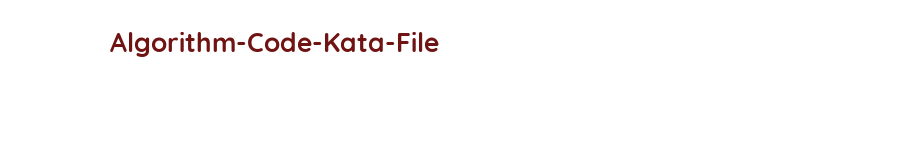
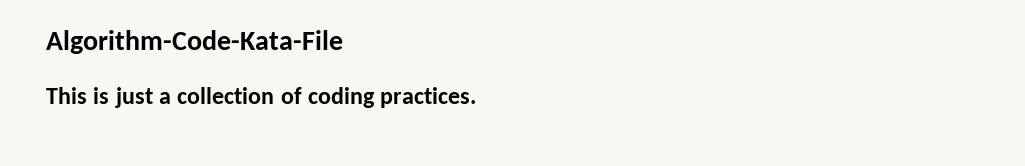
+ This is just a collection of coding practices.

